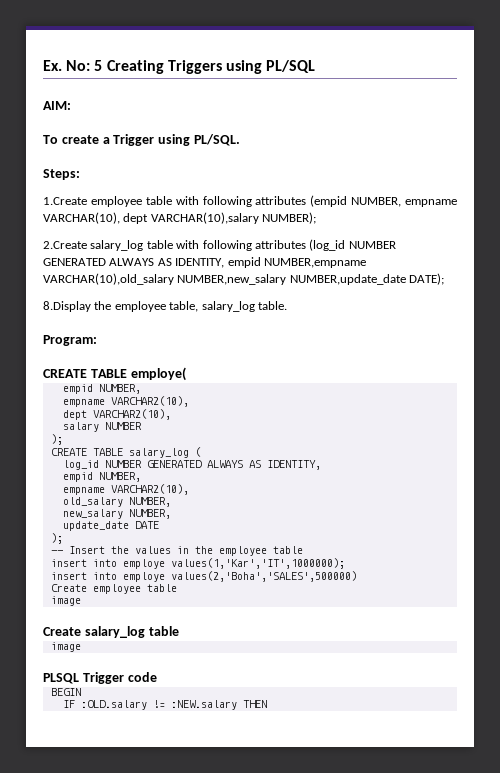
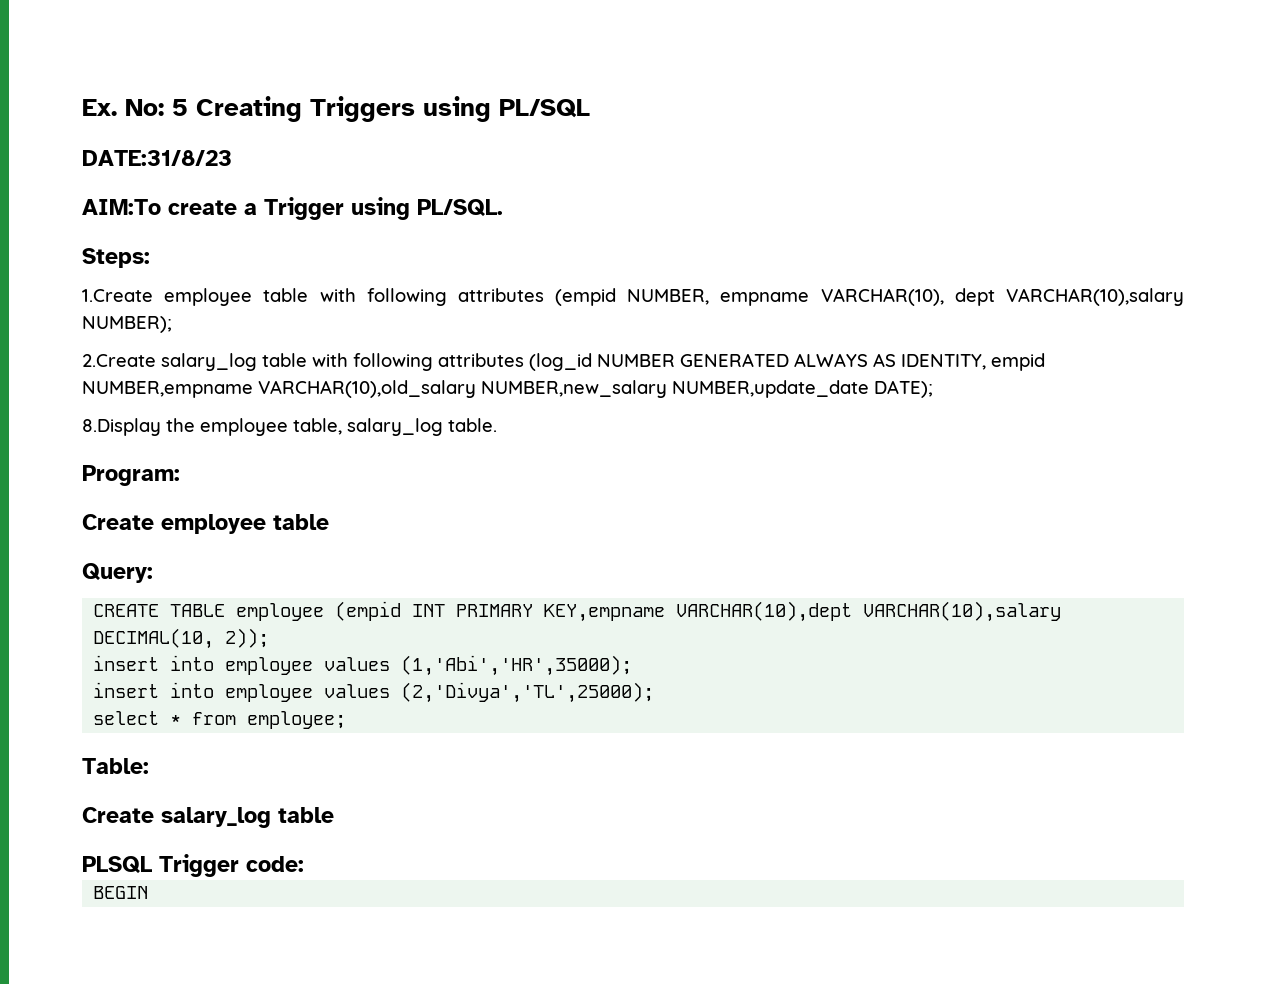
- AIM:
- To create a Trigger using PL/SQL.
+ DATE:31/8/23
+ AIM:To create a Trigger using PL/SQL.
- CREATE TABLE employe(
- empid NUMBER,
- empname VARCHAR2(10),
- dept VARCHAR2(10),
- salary NUMBER
- );
- CREATE TABLE salary_log (
- log_id NUMBER GENERATED ALWAYS AS IDENTITY,
- empid NUMBER,
- empname VARCHAR2(10),
- old_salary NUMBER,
- new_salary NUMBER,
- update_date DATE
- );
- -- Insert the values in the employee table
- insert into employe values(1,'Kar','IT',1000000);
- insert into employe values(2,'Boha','SALES',500000)
  Create employee table
- image
+ Query:
+ CREATE TABLE employee (empid INT PRIMARY KEY,empname VARCHAR(10),dept VARCHAR(10),salary DECIMAL(10, 2));
+ insert into employee values (1,'Abi','HR',35000);
+ insert into employee values (2,'Divya','TL',25000);
+ select * from employee;
+ Table:
  Create salary_log table
- image
- PLSQL Trigger code
+ PLSQL Trigger code:
- IF :OLD.salary != :NEW.salary THEN

